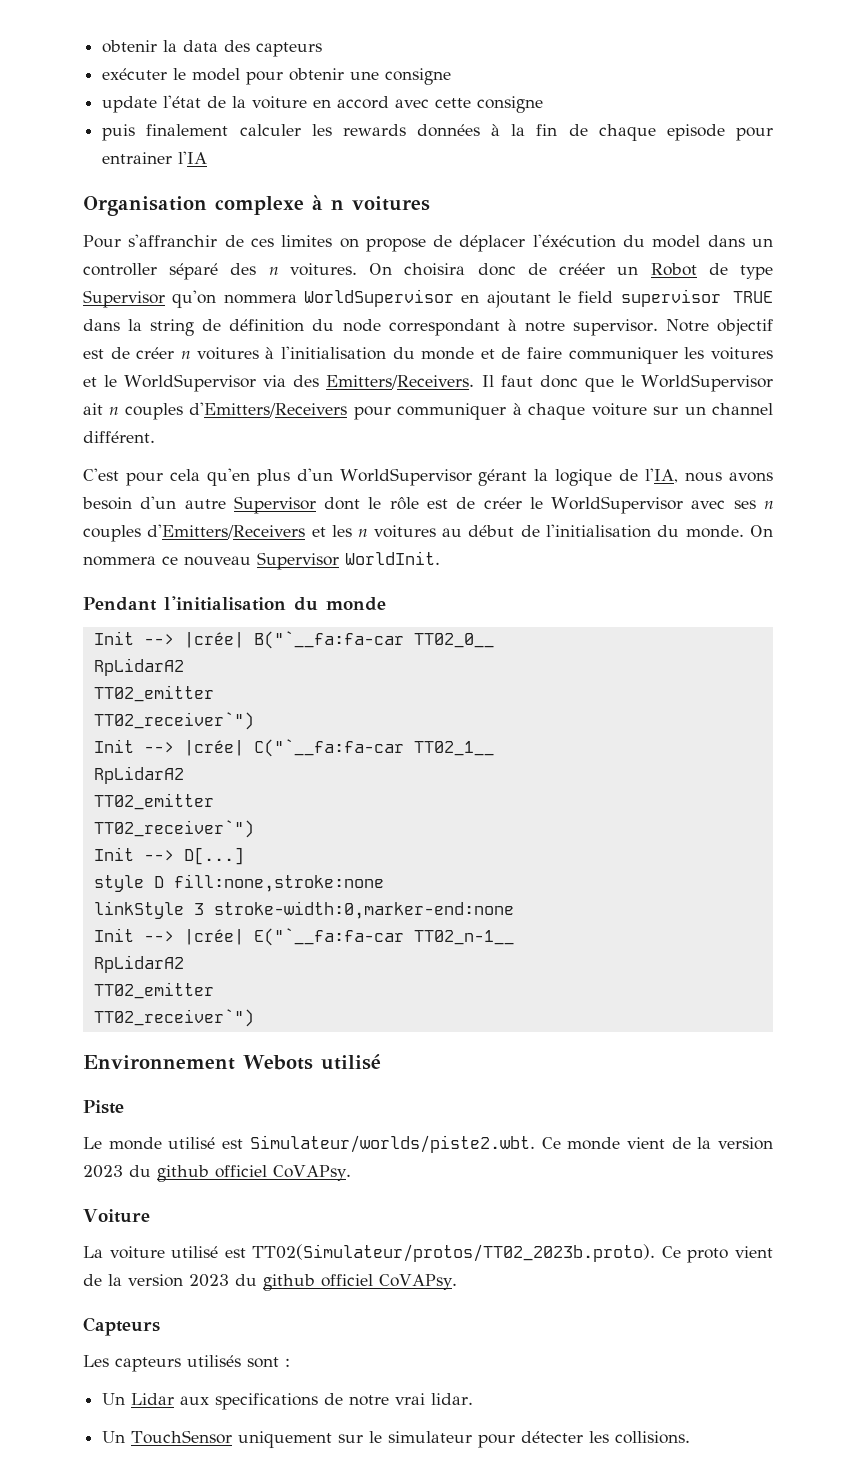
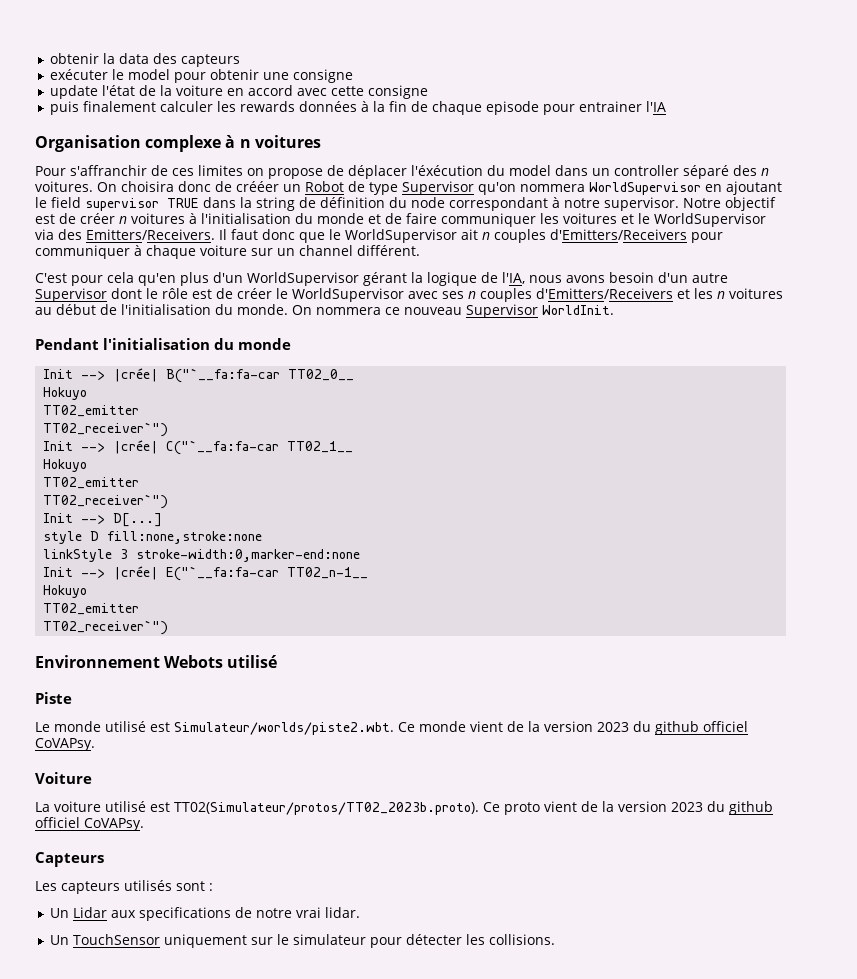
  Init --> |crée| B("`__fa:fa-car TT02_0__
- RpLidarA2
+ Hokuyo
  Init --> |crée| C("`__fa:fa-car TT02_1__
- RpLidarA2
+ Hokuyo
  Init --> |crée| E("`__fa:fa-car TT02_n-1__
- RpLidarA2
+ Hokuyo

